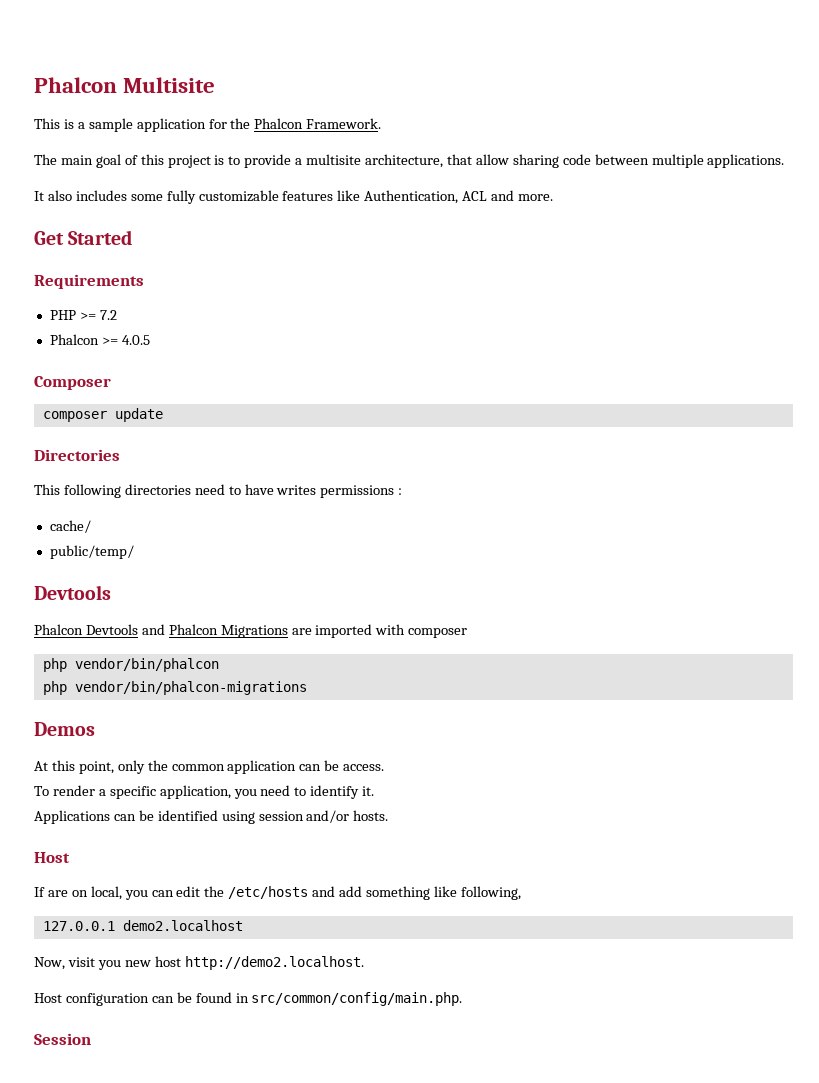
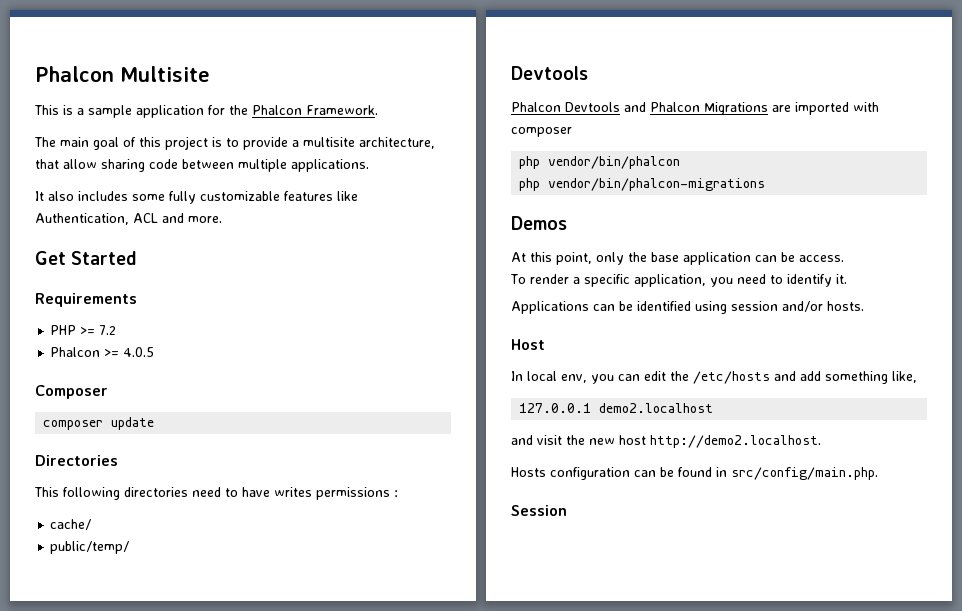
- At this point, only the common application can be access.
+ At this point, only the base application can be access.
- If are on local, you can edit the /etc/hosts and add something like following,
+ In local env, you can edit the /etc/hosts and add something like,
- Now, visit you new host http://demo2.localhost.
+ and visit the new host http://demo2.localhost.
- Host configuration can be found in src/common/config/main.php.
+ Hosts configuration can be found in src/config/main.php.

